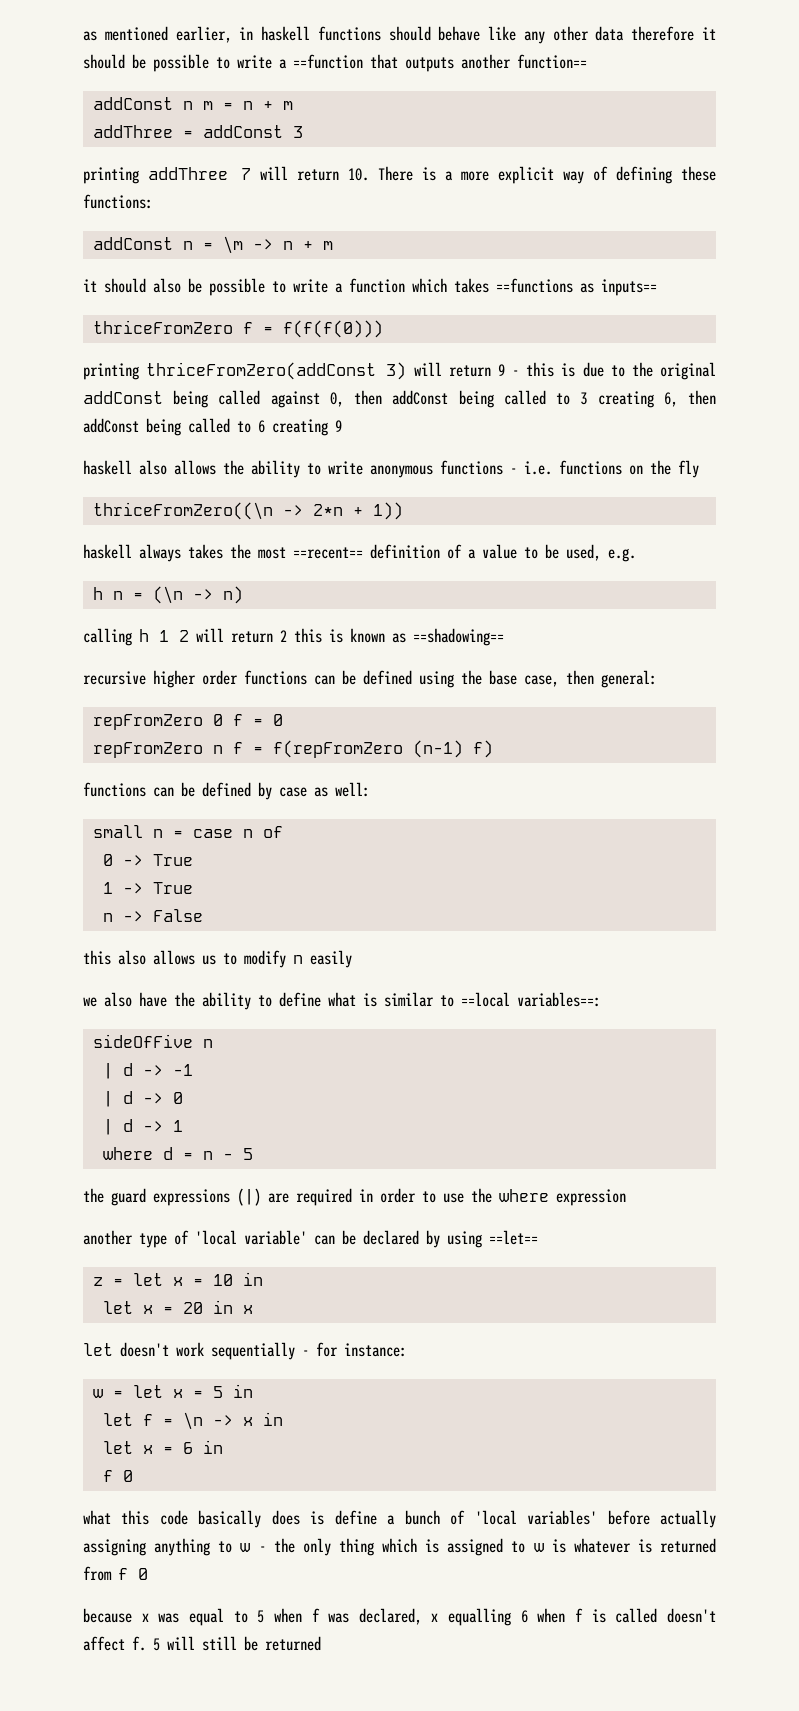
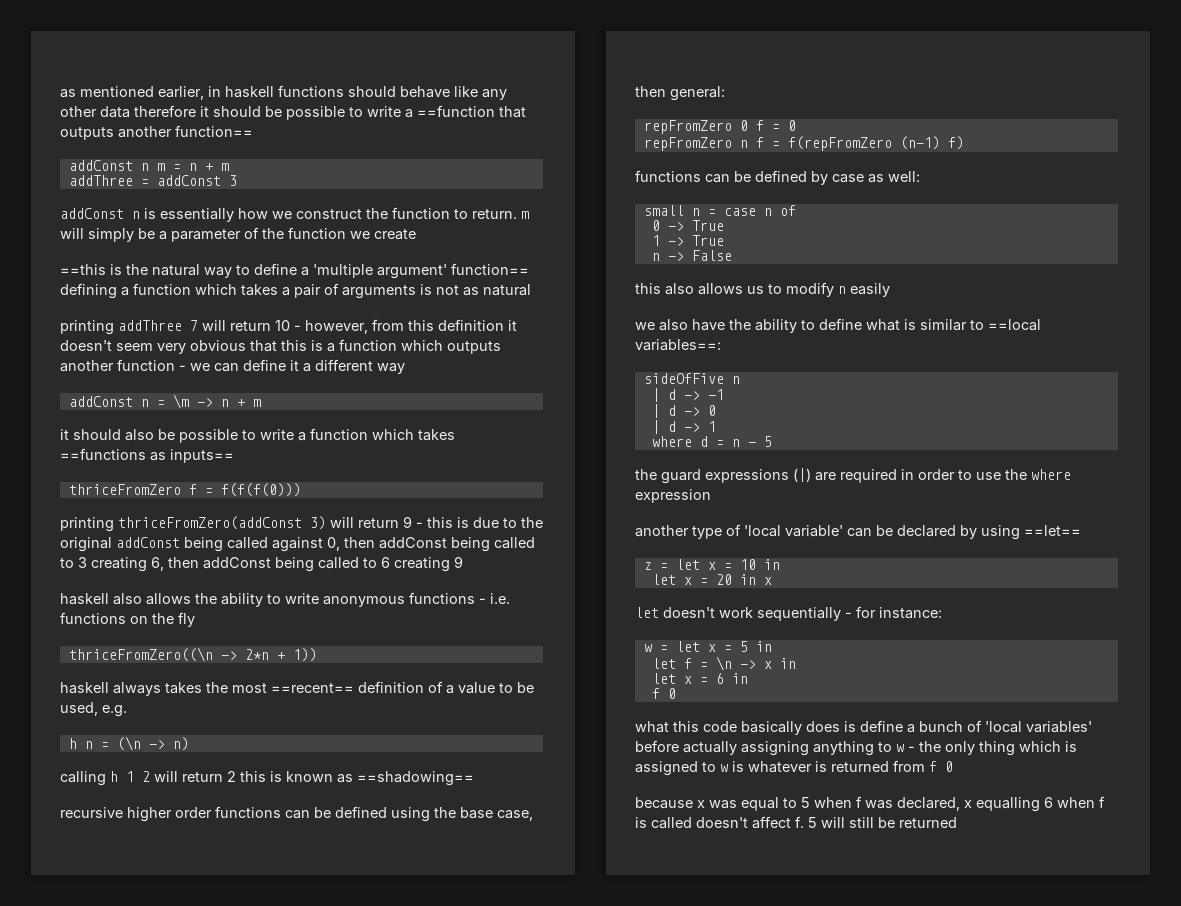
+ addConst n is essentially how we construct the function to return. m will simply be a parameter of the function we create
+ ==this is the natural way to define a 'multiple argument' function== defining a function which takes a pair of arguments is not as natural
- printing addThree 7 will return 10. There is a more explicit way of defining these functions:
+ printing addThree 7 will return 10 - however, from this definition it doesn't seem very obvious that this is a function which outputs another function - we can define it a different way

